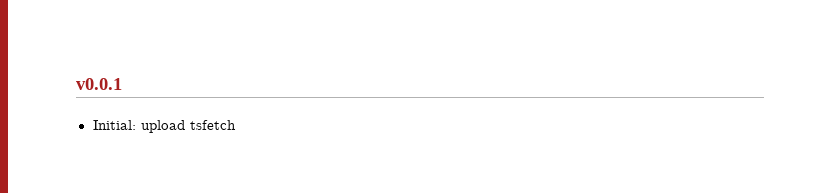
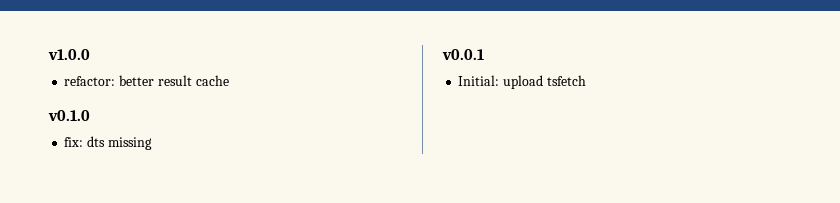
+ v1.0.0
+ refactor: better result cache
+ v0.1.0
+ fix: dts missing

